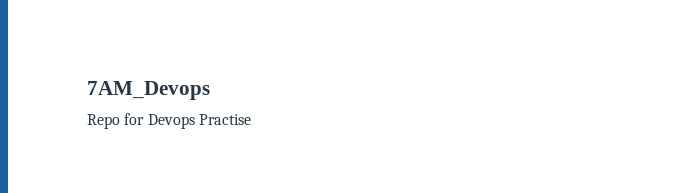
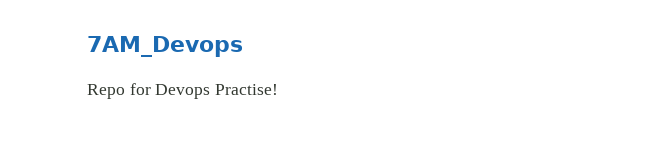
- Repo for Devops Practise
+ Repo for Devops Practise!

